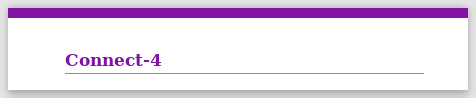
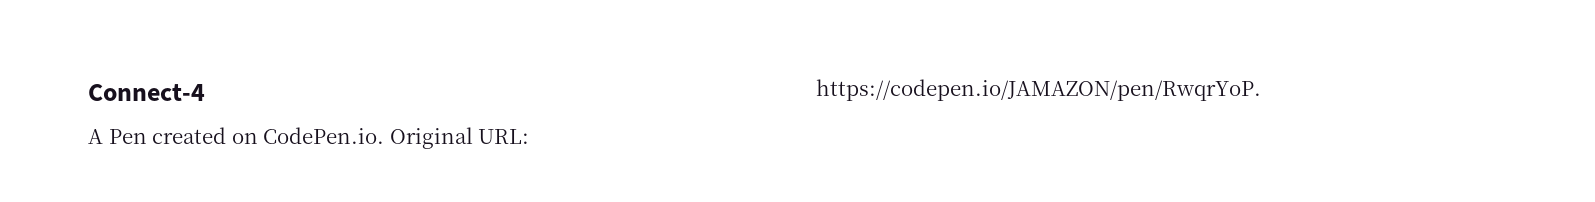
+ A Pen created on CodePen.io. Original URL: https://codepen.io/JAMAZON/pen/RwqrYoP.

